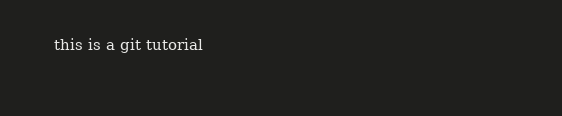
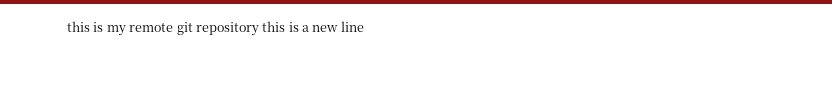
- this is a git tutorial
+ this is my remote git repository this is a new line

